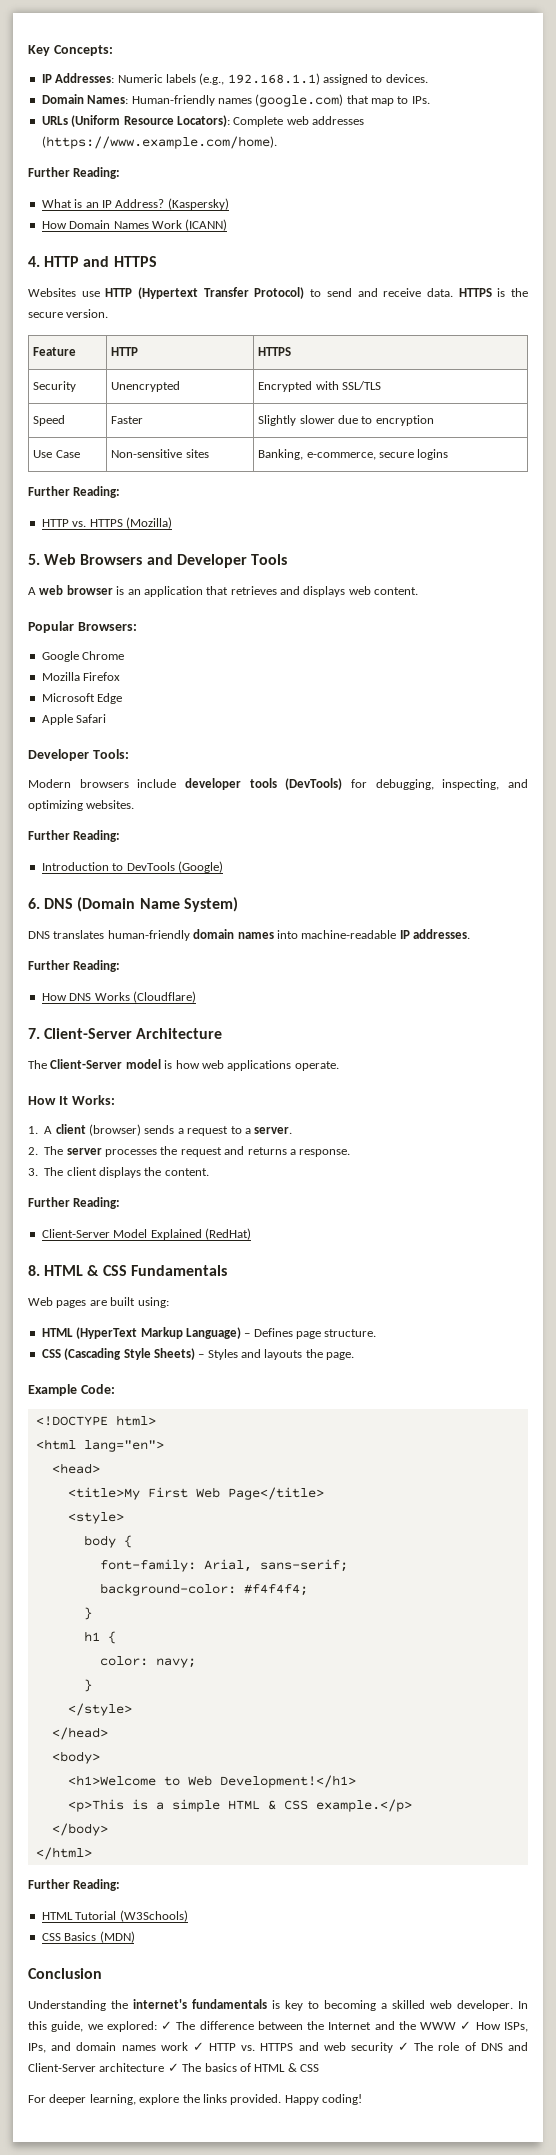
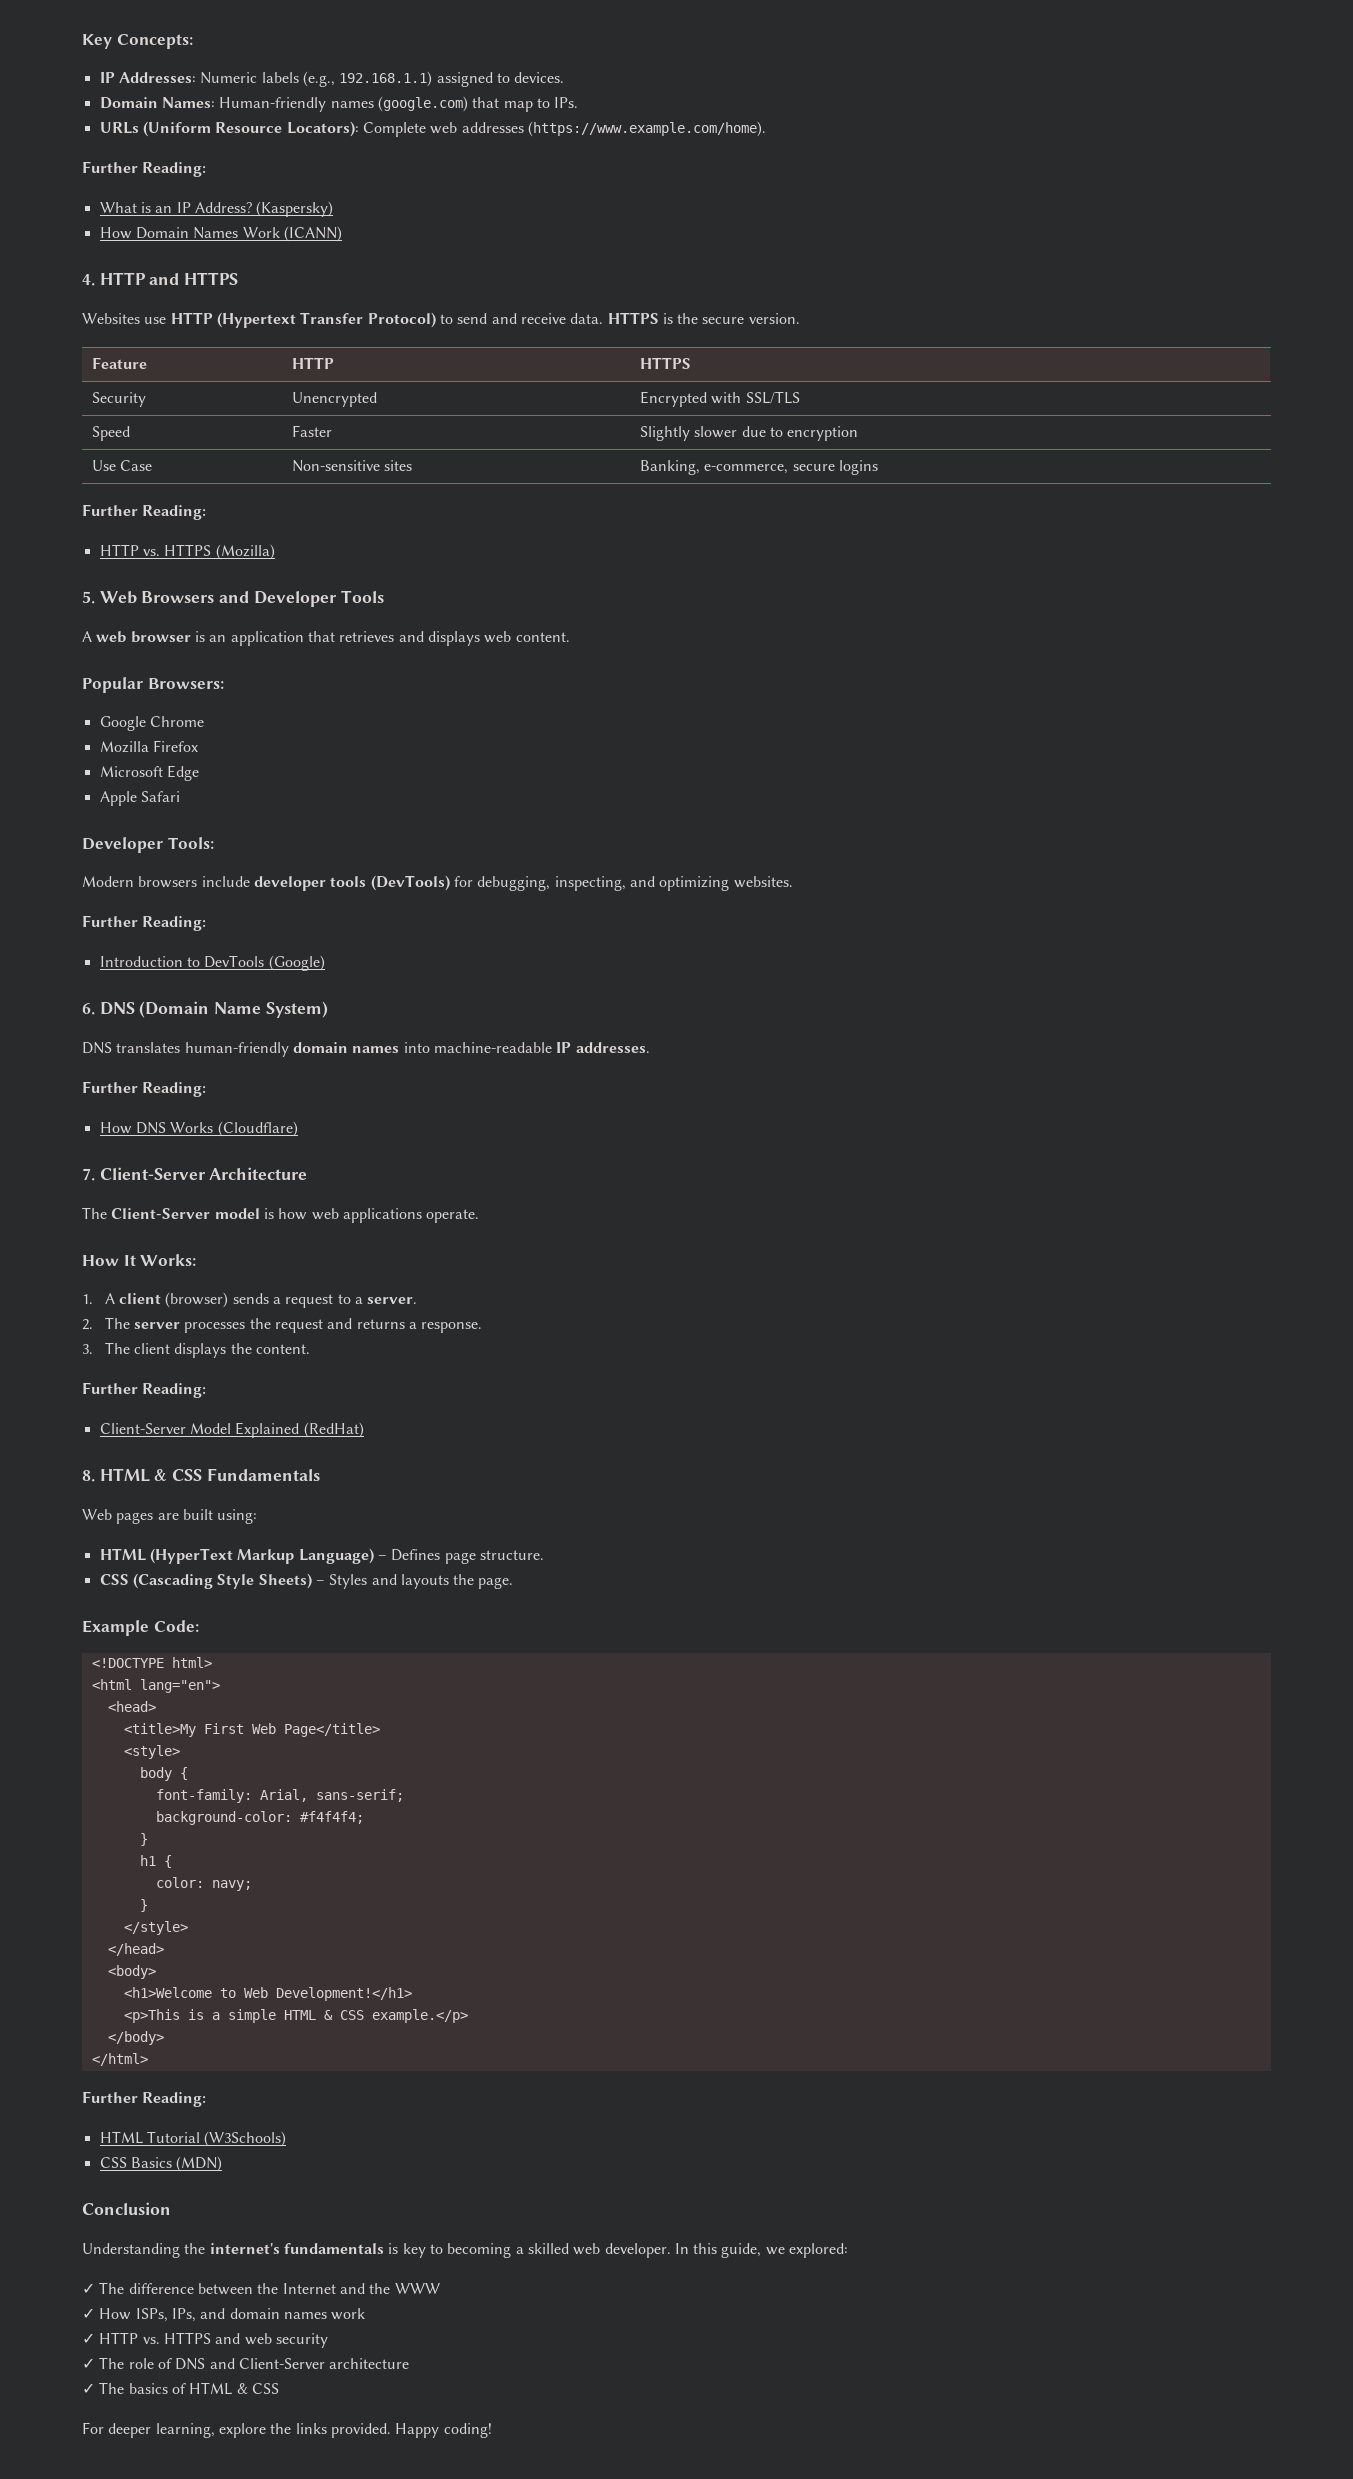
- In this guide, we explored: ✓ The difference between the Internet and the WWW ✓ How ISPs, IPs, and domain names work ✓ HTTP vs. HTTPS and web security ✓ The role of DNS and Client-Server architecture ✓ The basics of HTML & CSS
+ In this guide, we explored:
+ ✓ The difference between the Internet and the WWW
+ ✓ How ISPs, IPs, and domain names work
+ ✓ HTTP vs. HTTPS and web security
+ ✓ The role of DNS and Client-Server architecture
+ ✓ The basics of HTML & CSS

